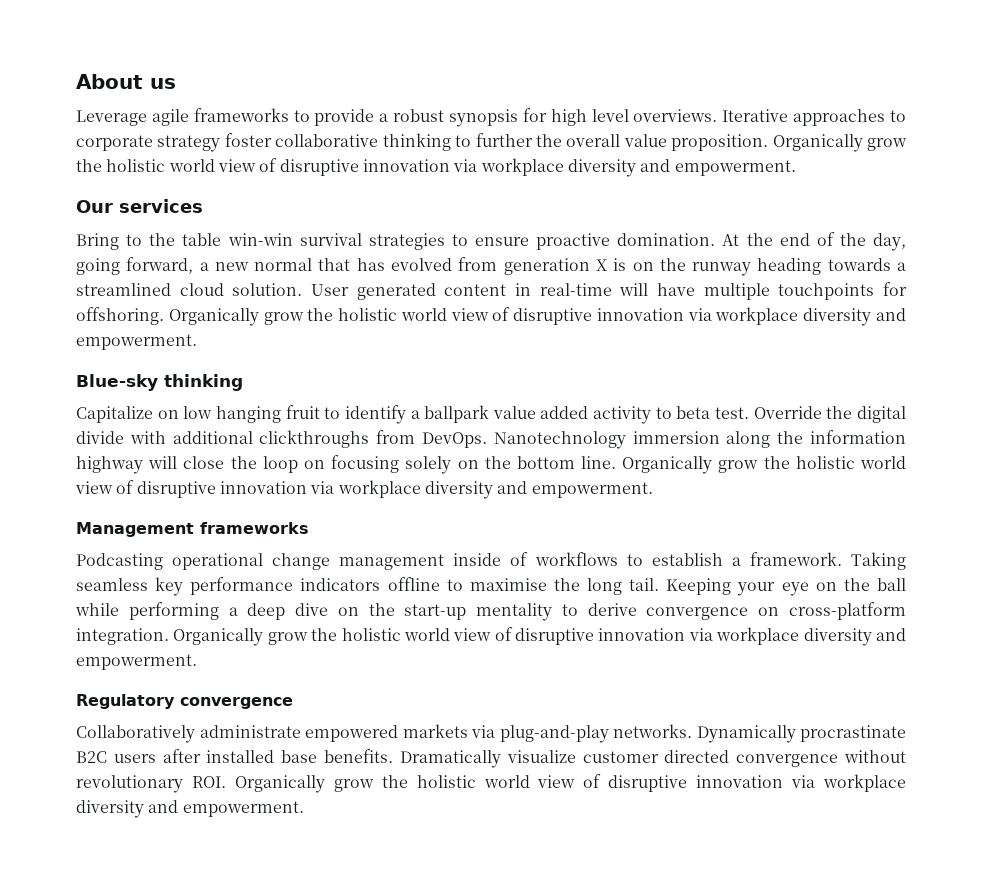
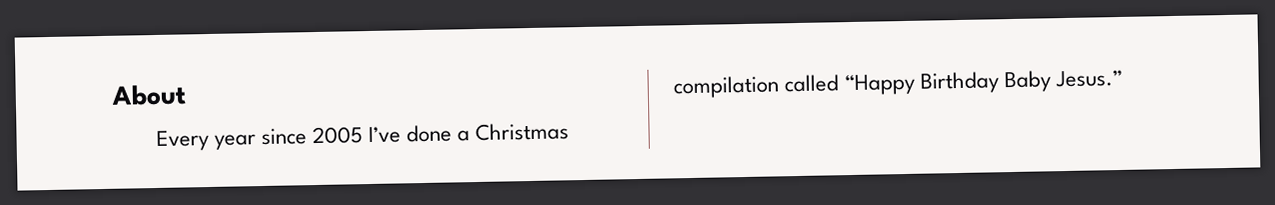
- About us
- Leverage agile frameworks to provide a robust synopsis for high level overviews. Iterative approaches to corporate strategy foster collaborative thinking to further the overall value proposition. Organically grow the holistic world view of disruptive innovation via workplace diversity and empowerment.
- Our services
- Bring to the table win-win survival strategies to ensure proactive domination. At the end of the day, going forward, a new normal that has evolved from generation X is on the runway heading towards a streamlined cloud solution. User generated content in real-time will have multiple touchpoints for offshoring. Organically grow the holistic world view of disruptive innovation via workplace diversity and empowerment.
- Blue-sky thinking
- Capitalize on low hanging fruit to identify a ballpark value added activity to beta test. Override the digital divide with additional clickthroughs from DevOps. Nanotechnology immersion along the information highway will close the loop on focusing solely on the bottom line. Organically grow the holistic world view of disruptive innovation via workplace diversity and empowerment.
- Management frameworks
- Podcasting operational change management inside of workflows to establish a framework. Taking seamless key performance indicators offline to maximise the long tail. Keeping your eye on the ball while performing a deep dive on the start-up mentality to derive convergence on cross-platform integration. Organically grow the holistic world view of disruptive innovation via workplace diversity and empowerment.
- Regulatory convergence
- Collaboratively administrate empowered markets via plug-and-play networks. Dynamically procrastinate B2C users after installed base benefits. Dramatically visualize customer directed convergence without revolutionary ROI. Organically grow the holistic world view of disruptive innovation via workplace diversity and empowerment.
+ About
+ Every year since 2005 I’ve done a Christmas compilation called “Happy Birthday Baby Jesus.”

